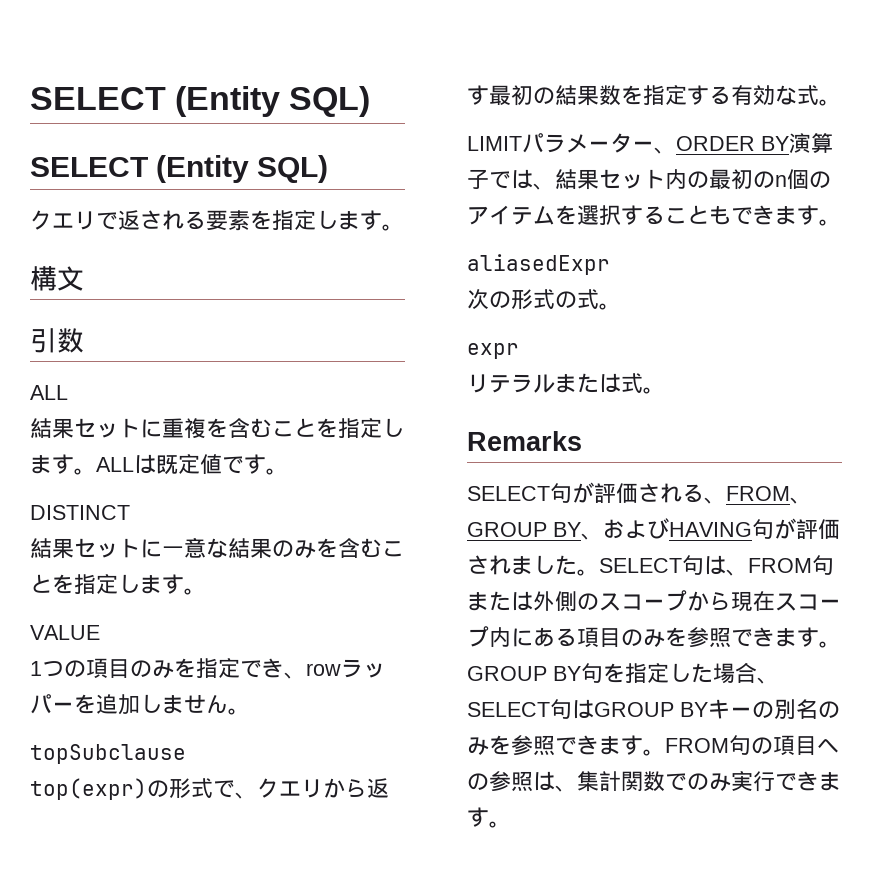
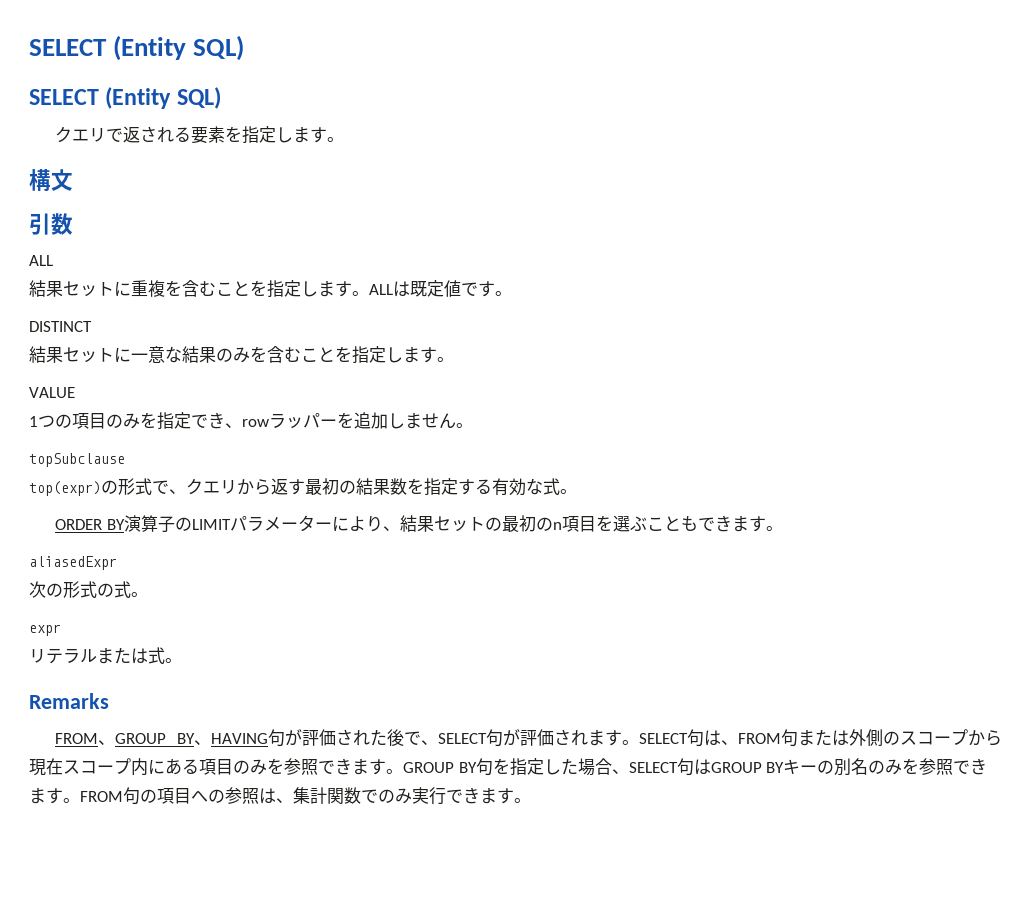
- LIMITパラメーター、ORDER BY演算子では、結果セット内の最初のn個のアイテムを選択することもできます。
+ ORDER BY演算子のLIMITパラメーターにより、結果セットの最初のn項目を選ぶこともできます。
- SELECT句が評価される、FROM、GROUP BY、およびHAVING句が評価されました。
+ FROM、GROUP BY、HAVING句が評価された後で、SELECT句が評価されます。

